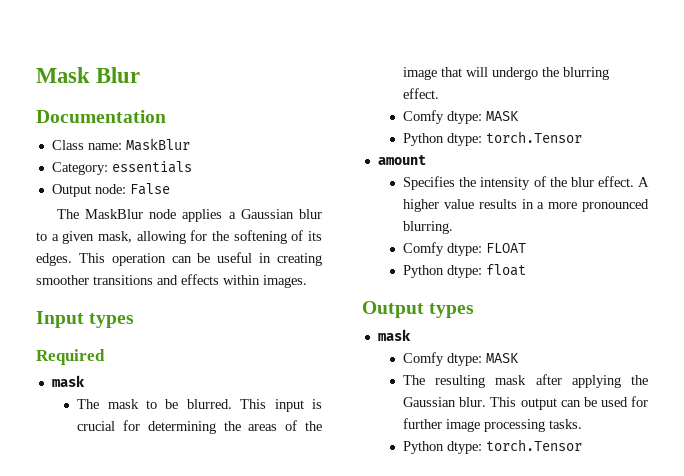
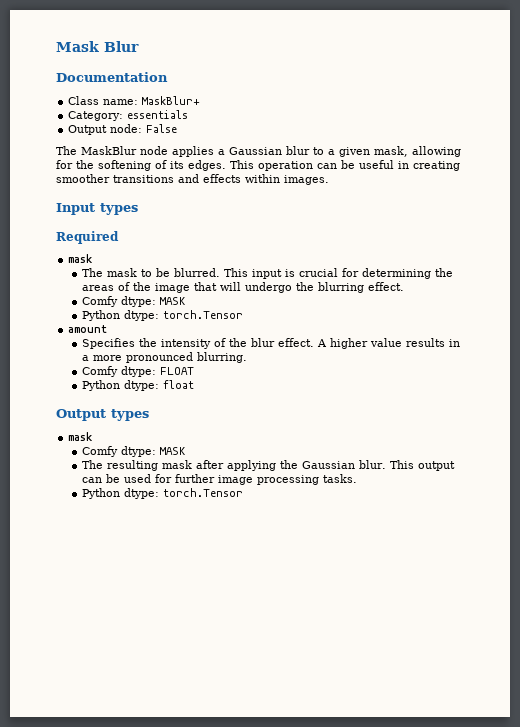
- Class name: MaskBlur
+ Class name: MaskBlur+

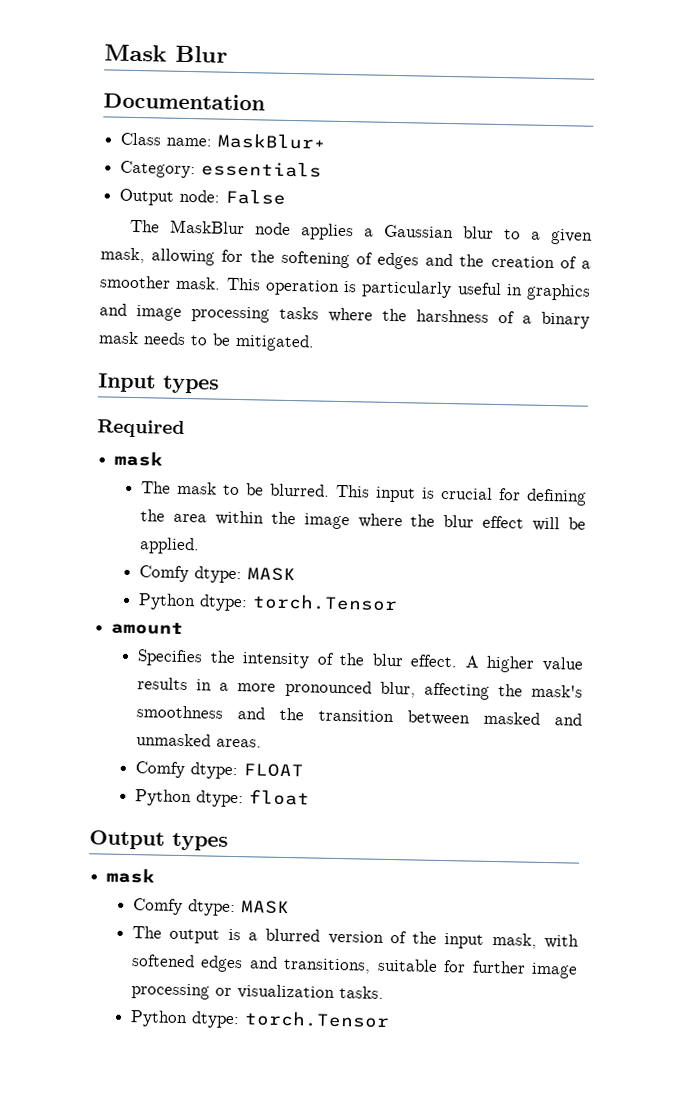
- The MaskBlur node applies a Gaussian blur to a given mask, allowing for the softening of its edges. This operation can be useful in creating smoother transitions and effects within images.
+ The MaskBlur node applies a Gaussian blur to a given mask, allowing for the softening of edges and the creation of a smoother mask. This operation is particularly useful in graphics and image processing tasks where the harshness of a binary mask needs to be mitigated.
- This input is crucial for determining the areas of the image that will undergo the blurring effect.
+ This input is crucial for defining the area within the image where the blur effect will be applied.
- A higher value results in a more pronounced blurring.
+ A higher value results in a more pronounced blur, affecting the mask's smoothness and the transition between masked and unmasked areas.
- The resulting mask after applying the Gaussian blur. This output can be used for further image processing tasks.
+ The output is a blurred version of the input mask, with softened edges and transitions, suitable for further image processing or visualization tasks.

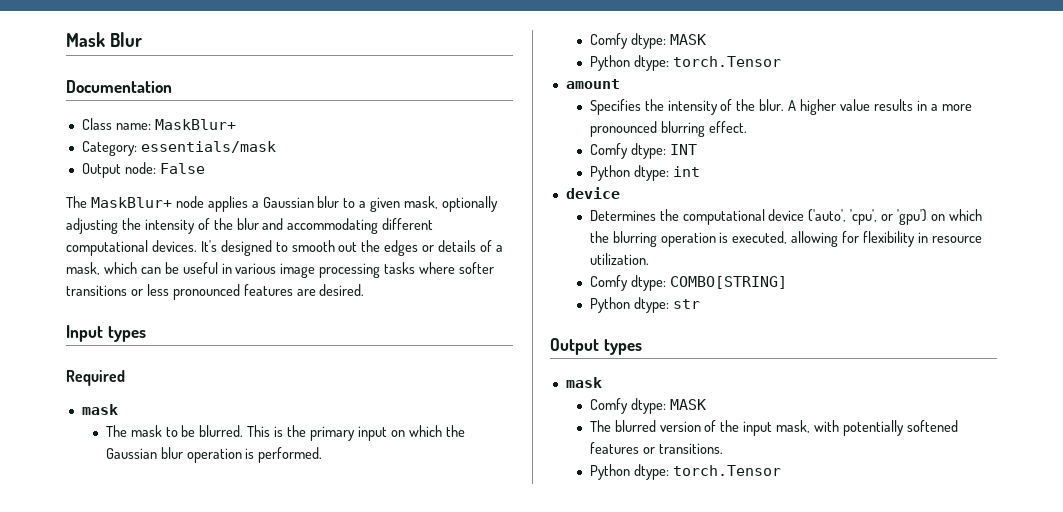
- Category: essentials
+ Category: essentials/mask
- The MaskBlur node applies a Gaussian blur to a given mask, allowing for the softening of edges and the creation of a smoother mask. This operation is particularly useful in graphics and image processing tasks where the harshness of a binary mask needs to be mitigated.
+ The MaskBlur+ node applies a Gaussian blur to a given mask, optionally adjusting the intensity of the blur and accommodating different computational devices. It's designed to smooth out the edges or details of a mask, which can be useful in various image processing tasks where softer transitions or less pronounced features are desired.
- This input is crucial for defining the area within the image where the blur effect will be applied.
+ This is the primary input on which the Gaussian blur operation is performed.
- Specifies the intensity of the blur effect.
+ Specifies the intensity of the blur.
- A higher value results in a more pronounced blur, affecting the mask's smoothness and the transition between masked and unmasked areas.
- Comfy dtype: FLOAT
- Python dtype: float
+ A higher value results in a more pronounced blurring effect.
+ Comfy dtype: INT
+ Python dtype: int
+ device
+ Determines the computational device ('auto', 'cpu', or 'gpu') on which the blurring operation is executed, allowing for flexibility in resource utilization.
+ Comfy dtype: COMBO[STRING]
+ Python dtype: str
- The output is a blurred version of the input mask, with softened edges and transitions, suitable for further image processing or visualization tasks.
+ The blurred version of the input mask, with potentially softened features or transitions.

